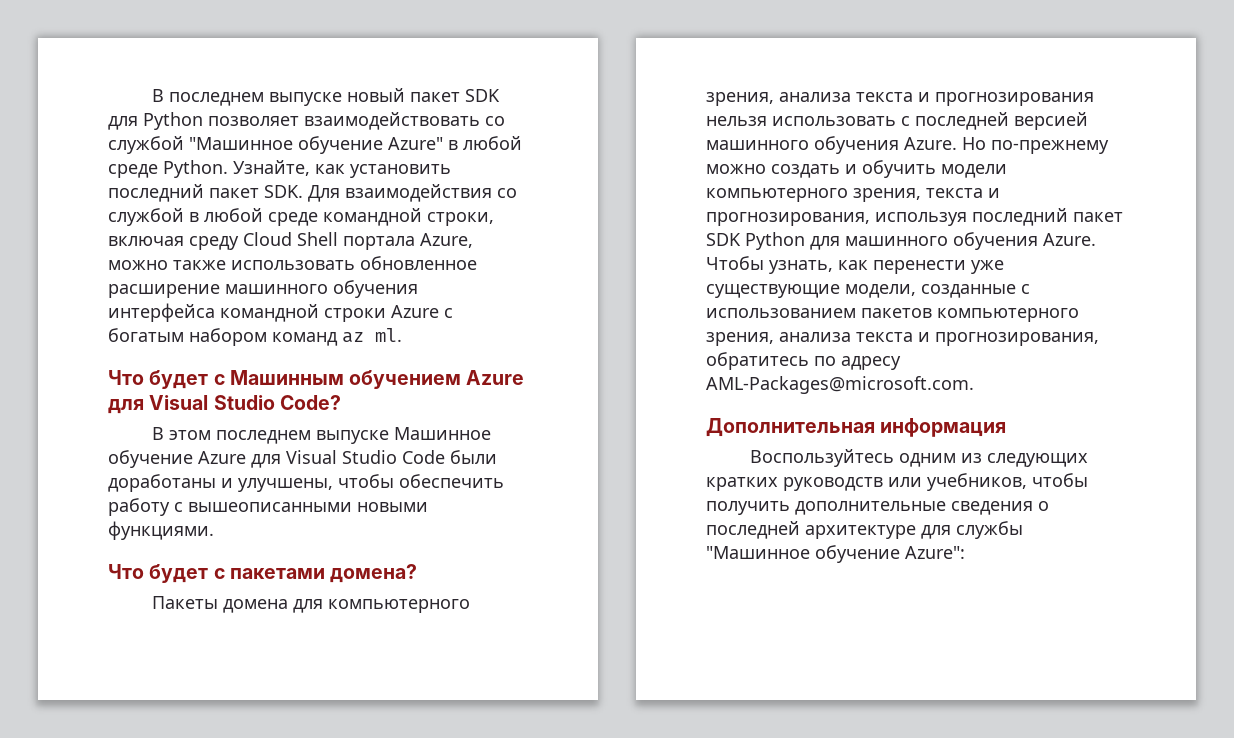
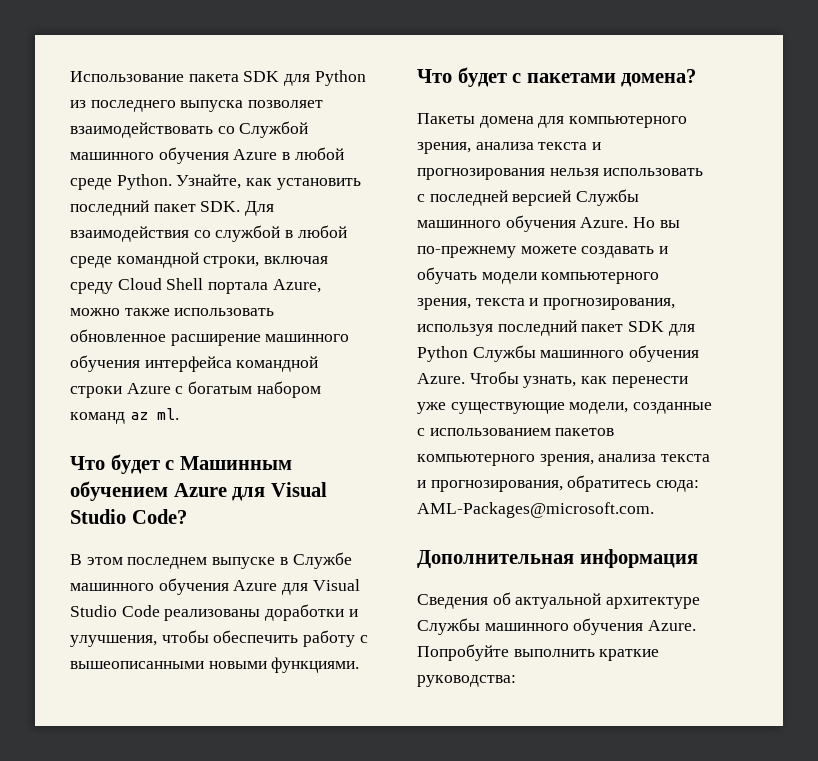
- В последнем выпуске новый пакет SDK для Python позволяет взаимодействовать со службой "Машинное обучение Azure" в любой среде Python.
+ Использование пакета SDK для Python из последнего выпуска позволяет взаимодействовать со Службой машинного обучения Azure в любой среде Python.
- В этом последнем выпуске Машинное обучение Azure для Visual Studio Code были доработаны и улучшены, чтобы обеспечить работу с вышеописанными новыми функциями.
+ В этом последнем выпуске в Службе машинного обучения Azure для Visual Studio Code реализованы доработки и улучшения, чтобы обеспечить работу с вышеописанными новыми функциями.
- Пакеты домена для компьютерного зрения, анализа текста и прогнозирования нельзя использовать с последней версией машинного обучения Azure.
+ Пакеты домена для компьютерного зрения, анализа текста и прогнозирования нельзя использовать с последней версией Службы машинного обучения Azure.
- Но по-прежнему можно создать и обучить модели компьютерного зрения, текста и прогнозирования, используя последний пакет SDK Python для машинного обучения Azure.
+ Но вы по-прежнему можете создавать и обучать модели компьютерного зрения, текста и прогнозирования, используя последний пакет SDK для Python Службы машинного обучения Azure.
- Чтобы узнать, как перенести уже существующие модели, созданные с использованием пакетов компьютерного зрения, анализа текста и прогнозирования, обратитесь по адресу AML-Packages@microsoft.com.
+ Чтобы узнать, как перенести уже существующие модели, созданные с использованием пакетов компьютерного зрения, анализа текста и прогнозирования, обратитесь сюда: AML-Packages@microsoft.com.
- Воспользуйтесь одним из следующих кратких руководств или учебников, чтобы получить дополнительные сведения о последней архитектуре для службы "Машинное обучение Azure":
+ Сведения об актуальной архитектуре Службы машинного обучения Azure. Попробуйте выполнить краткие руководства:

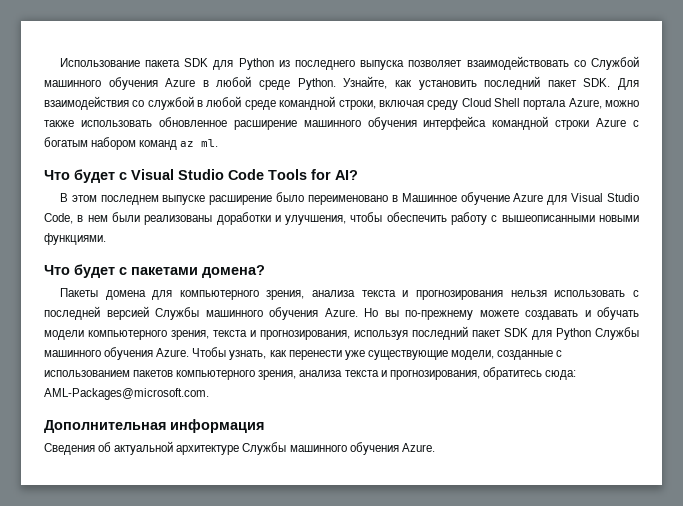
- Что будет с Машинным обучением Azure для Visual Studio Code?
- В этом последнем выпуске в Службе машинного обучения Azure для Visual Studio Code реализованы доработки и улучшения, чтобы обеспечить работу с вышеописанными новыми функциями.
+ Что будет с Visual Studio Code Tools for AI?
+ В этом последнем выпуске расширение было переименовано в Машинное обучение Azure для Visual Studio Code, в нем были реализованы доработки и улучшения, чтобы обеспечить работу с вышеописанными новыми функциями.
- Попробуйте выполнить краткие руководства:

